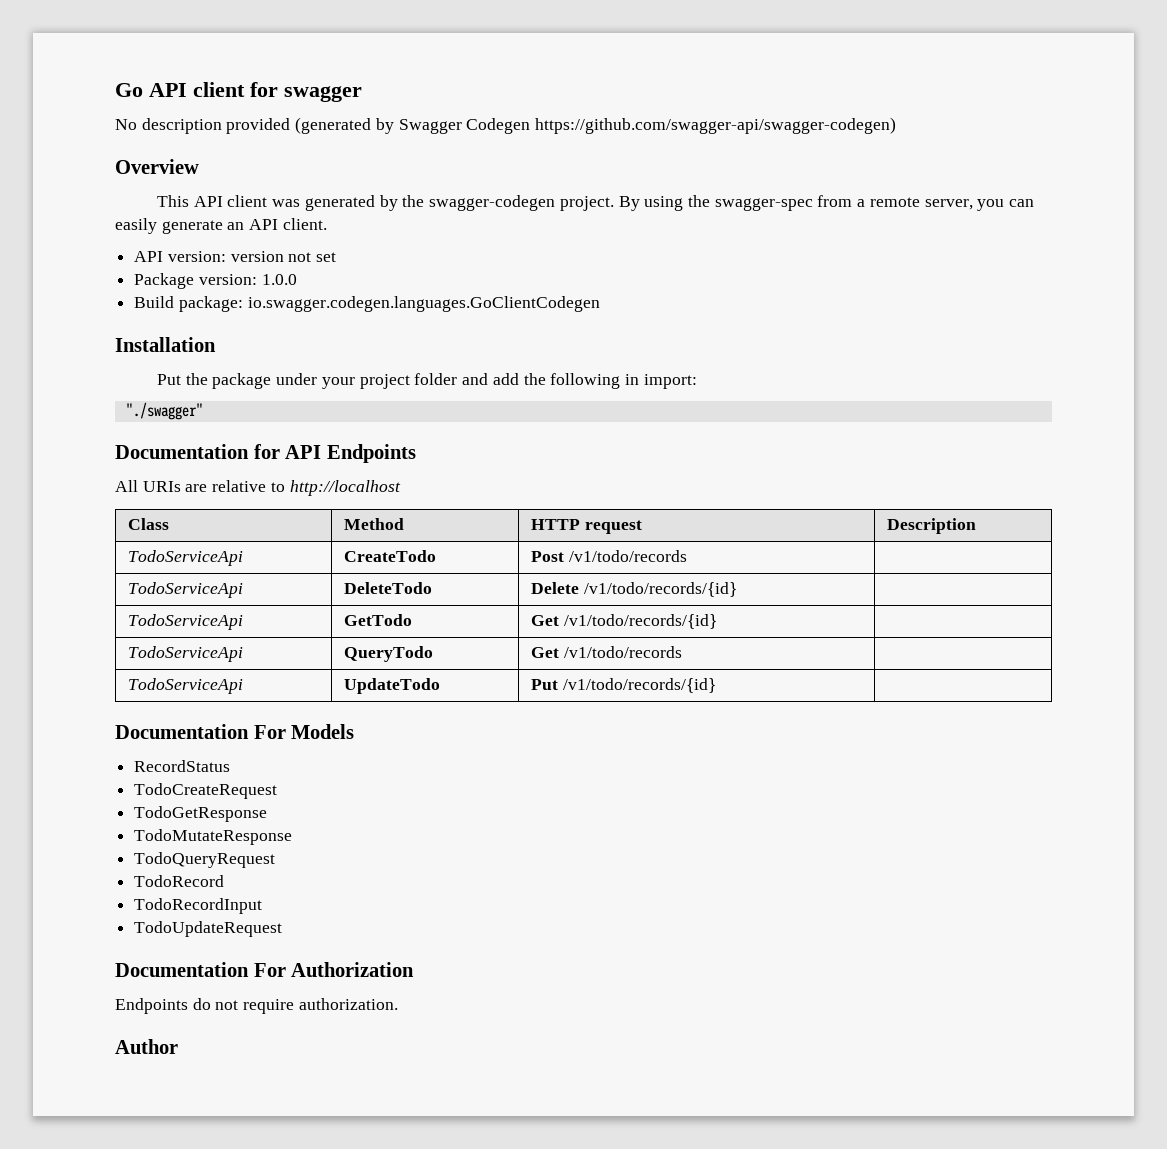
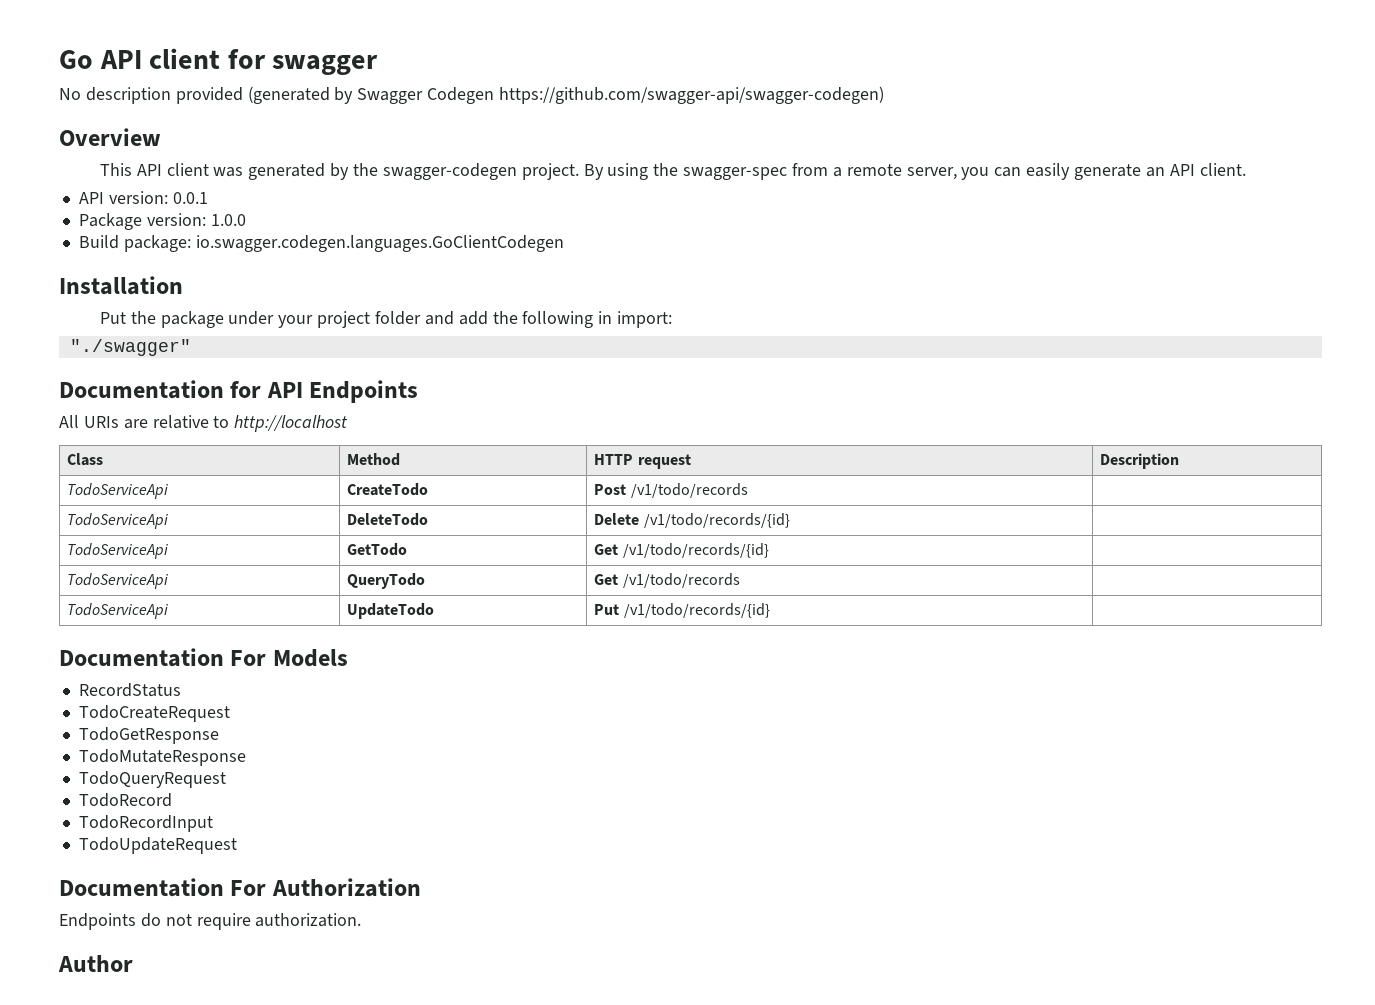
- API version: version not set
+ API version: 0.0.1

